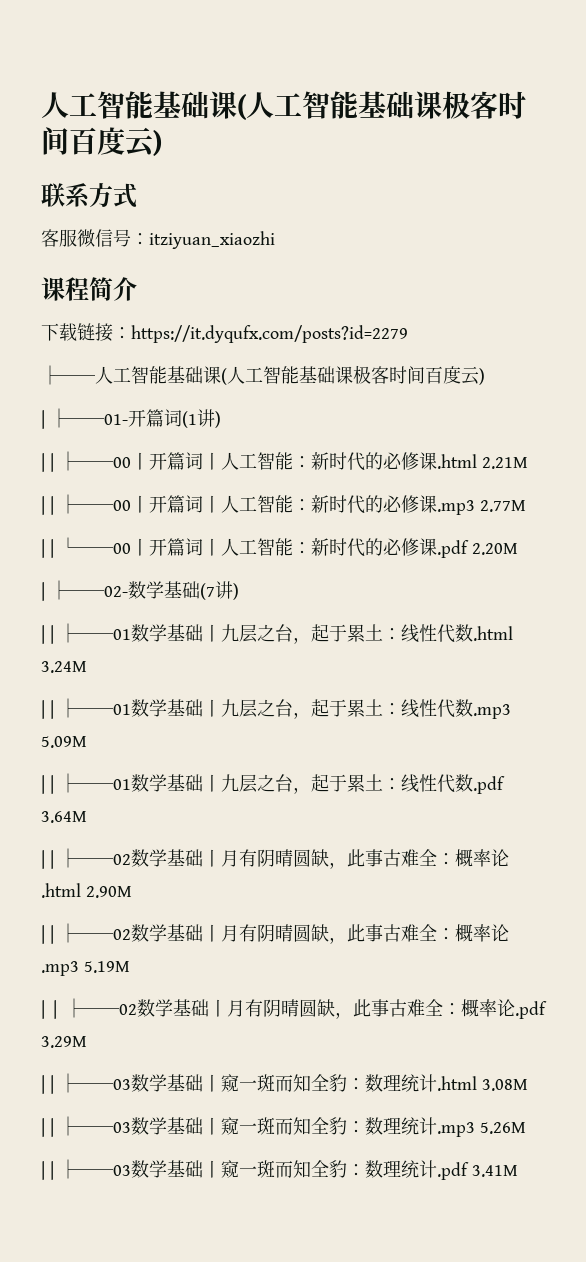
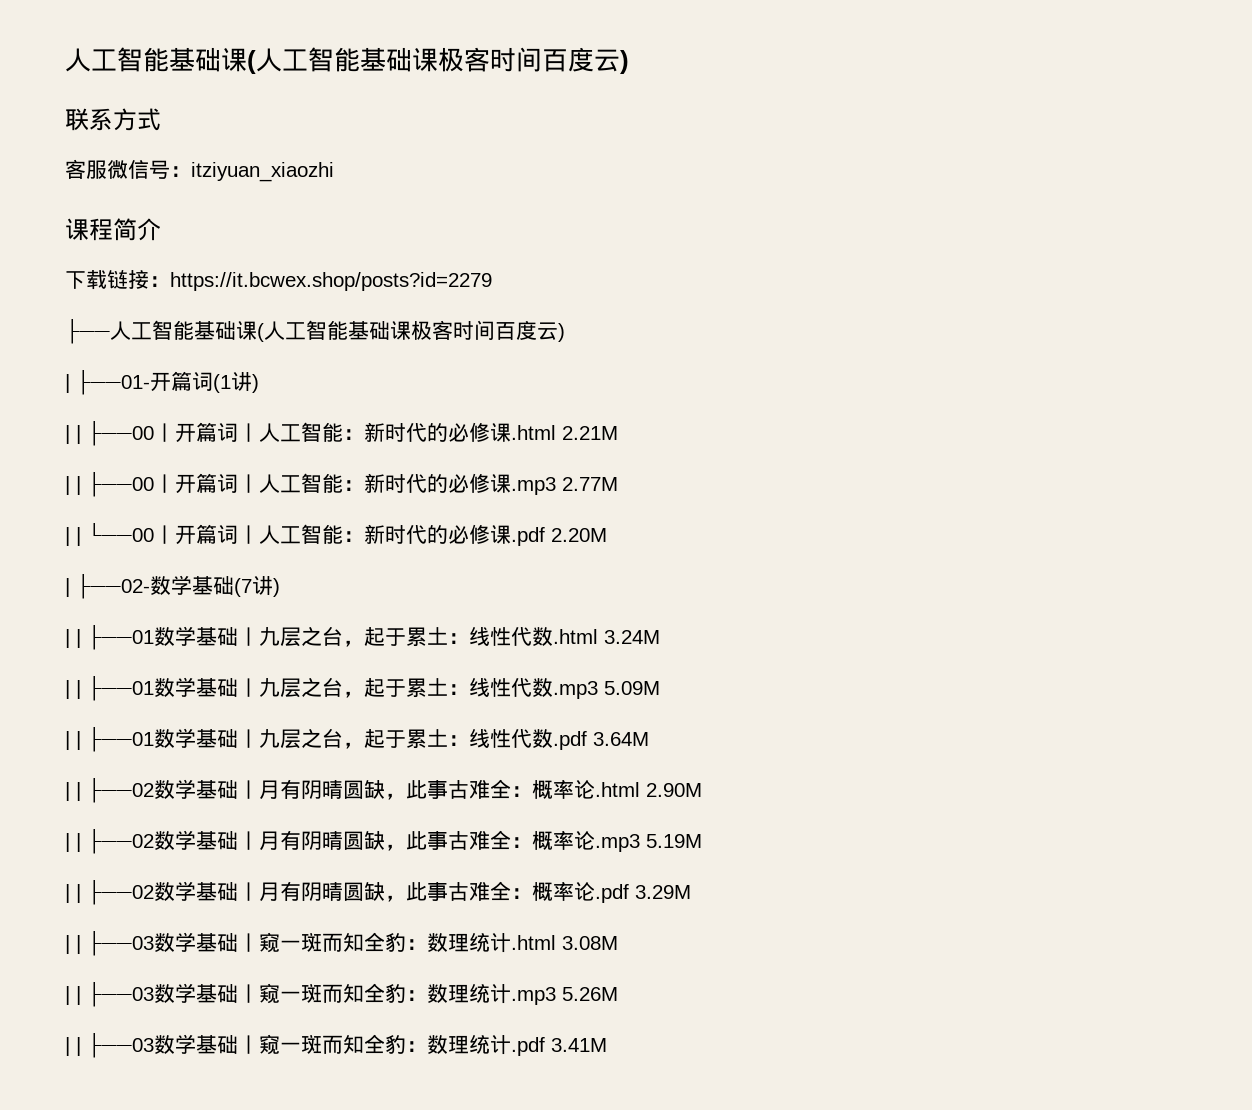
- 下载链接：https://it.dyqufx.com/posts?id=2279
+ 下载链接：https://it.bcwex.shop/posts?id=2279

